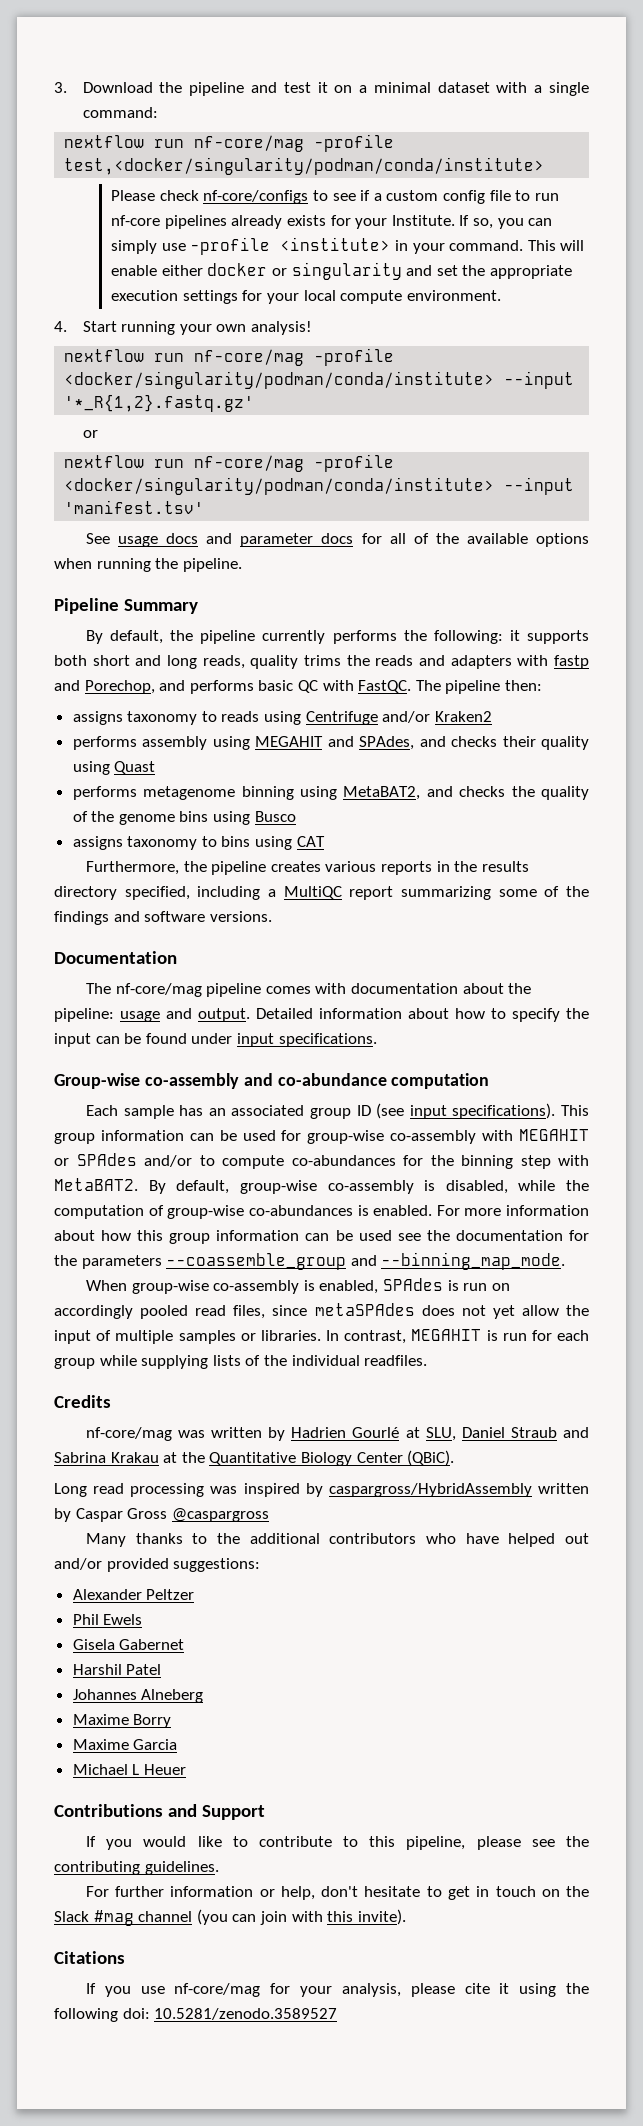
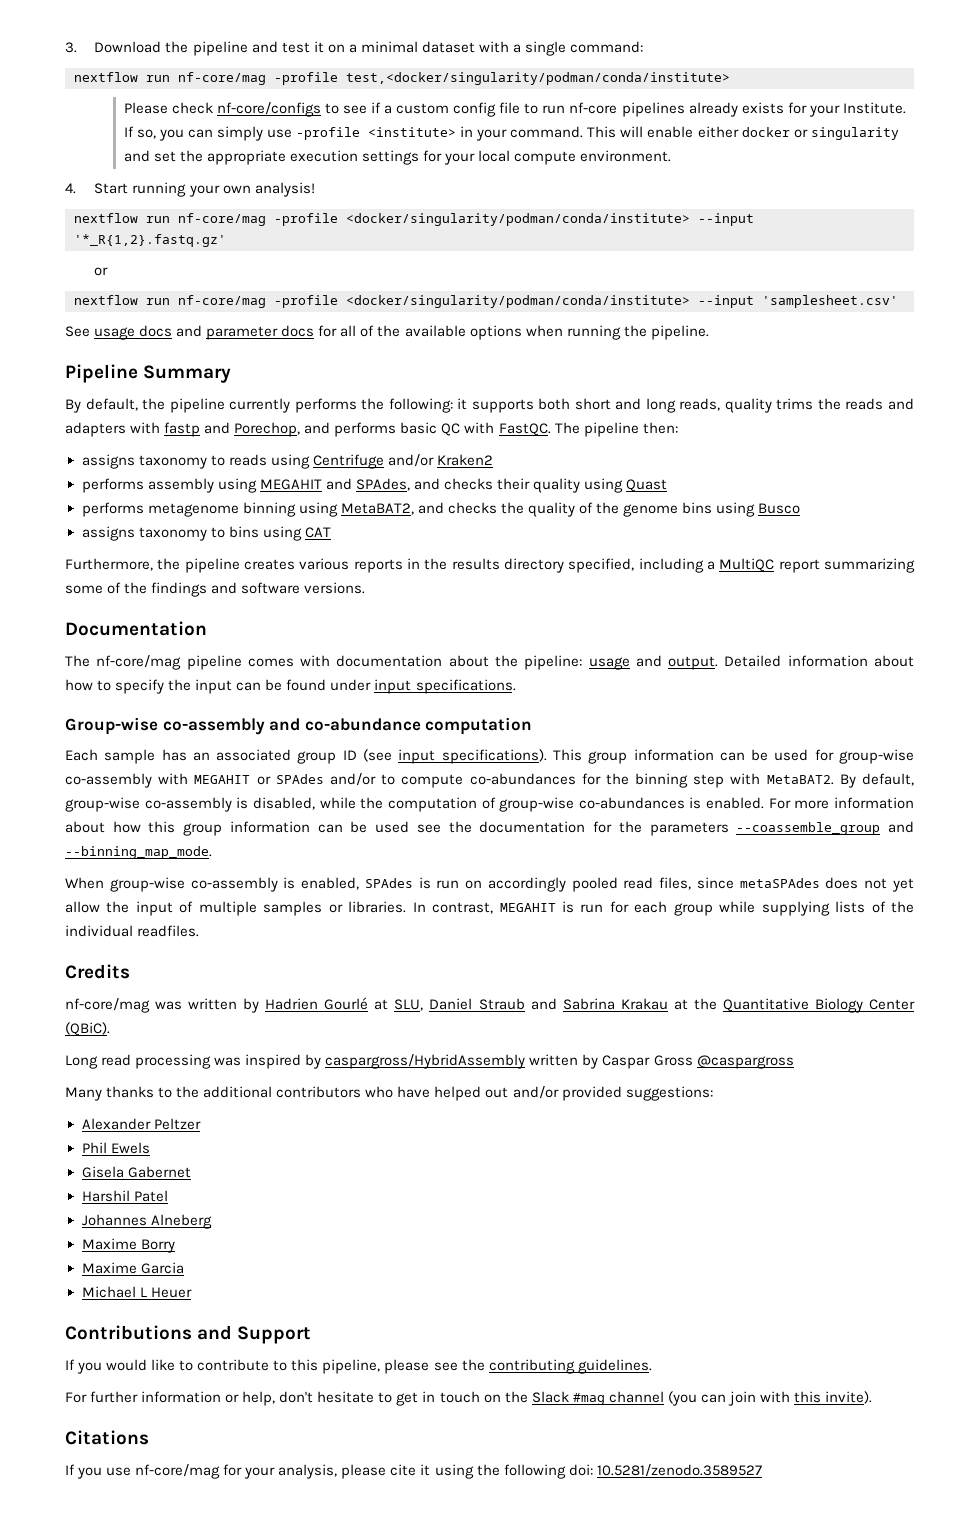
- nextflow run nf-core/mag -profile <docker/singularity/podman/conda/institute> --input 'manifest.tsv'
+ nextflow run nf-core/mag -profile <docker/singularity/podman/conda/institute> --input 'samplesheet.csv'

